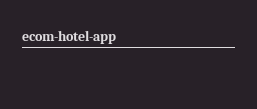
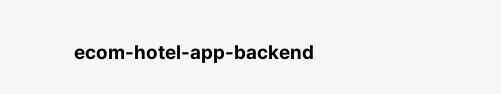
- ecom-hotel-app
+ ecom-hotel-app-backend

